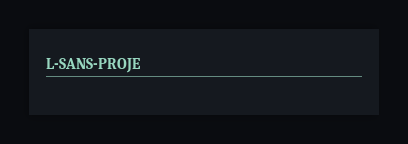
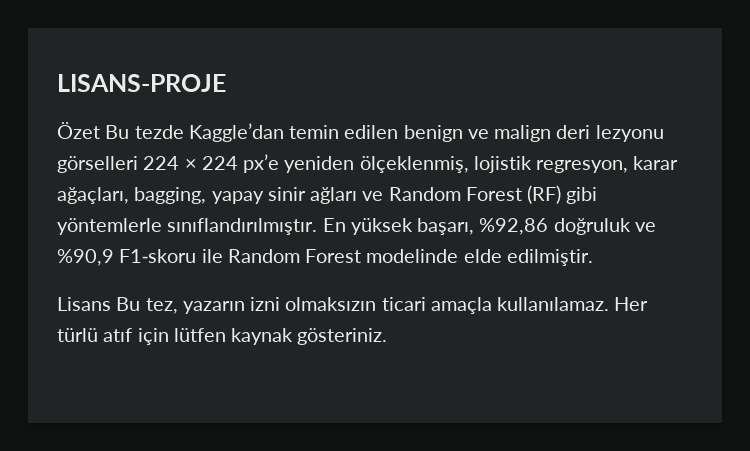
- L-SANS-PROJE
+ LISANS-PROJE
+ Özet Bu tezde Kaggle’dan temin edilen benign ve malign deri lezyonu görselleri 224 × 224 px’e yeniden ölçeklenmiş, lojistik regresyon, karar ağaçları, bagging, yapay sinir ağları ve Random Forest (RF) gibi yöntemlerle sınıflandırılmıştır. En yüksek başarı, %92,86 doğruluk ve %90,9 F1‑skoru ile Random Forest modelinde elde edilmiştir.
+ Lisans Bu tez, yazarın izni olmaksızın ticari amaçla kullanılamaz. Her türlü atıf için lütfen kaynak gösteriniz.

